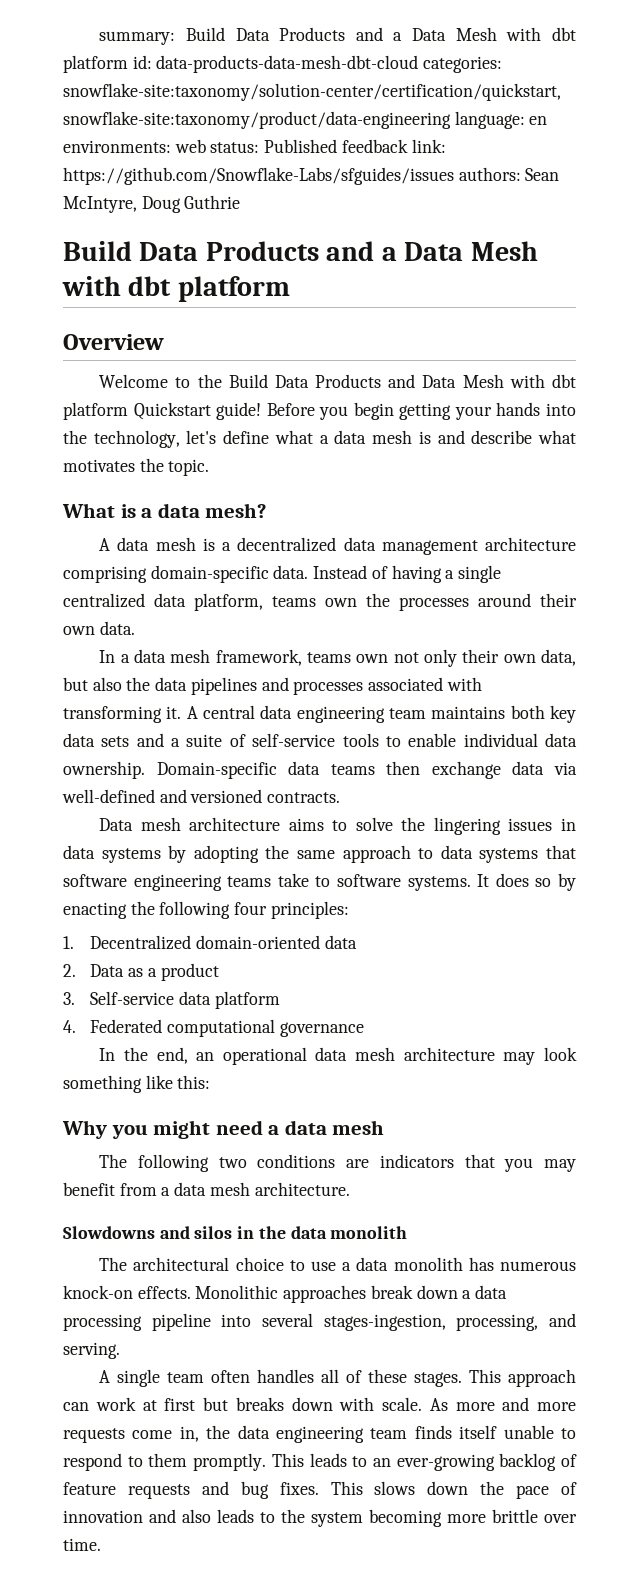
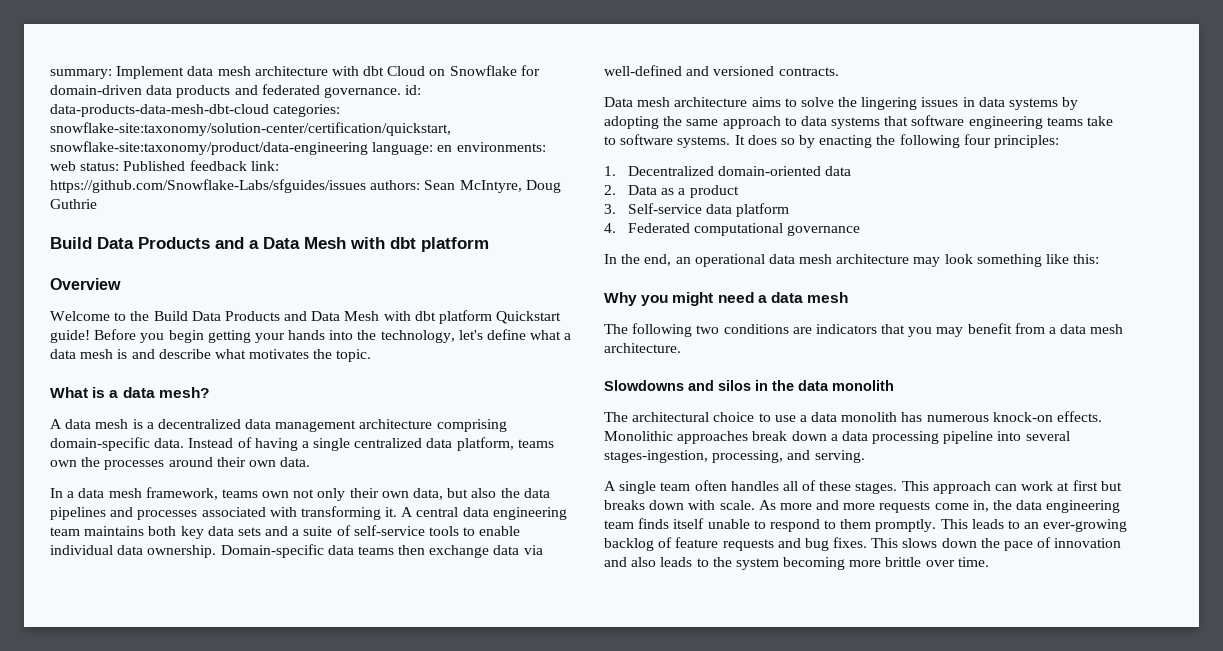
- summary: Build Data Products and a Data Mesh with dbt platform id: data-products-data-mesh-dbt-cloud categories: snowflake-site:taxonomy/solution-center/certification/quickstart, snowflake-site:taxonomy/product/data-engineering language: en environments: web status: Published feedback link: https://github.com/Snowflake-Labs/sfguides/issues authors: Sean McIntyre, Doug Guthrie
+ summary: Implement data mesh architecture with dbt Cloud on Snowflake for domain-driven data products and federated governance. id: data-products-data-mesh-dbt-cloud categories: snowflake-site:taxonomy/solution-center/certification/quickstart, snowflake-site:taxonomy/product/data-engineering language: en environments: web status: Published feedback link: https://github.com/Snowflake-Labs/sfguides/issues authors: Sean McIntyre, Doug Guthrie

